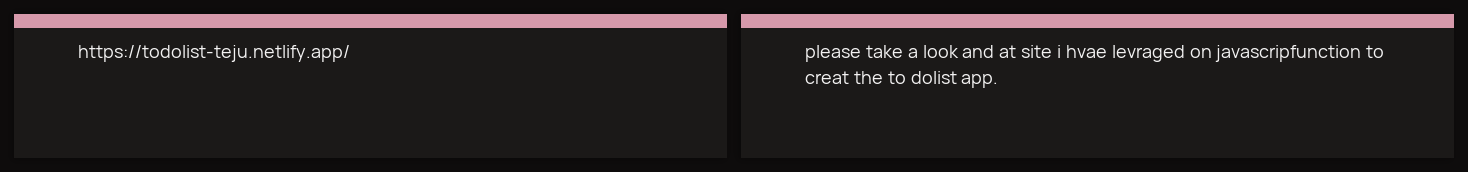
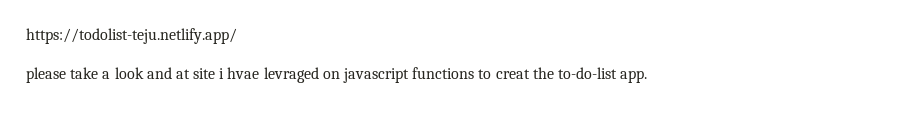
- please take a look and at site i hvae levraged on javascripfunction to creat the to dolist app.
+ please take a look and at site i hvae levraged on javascript functions to creat the to-do-list app.

